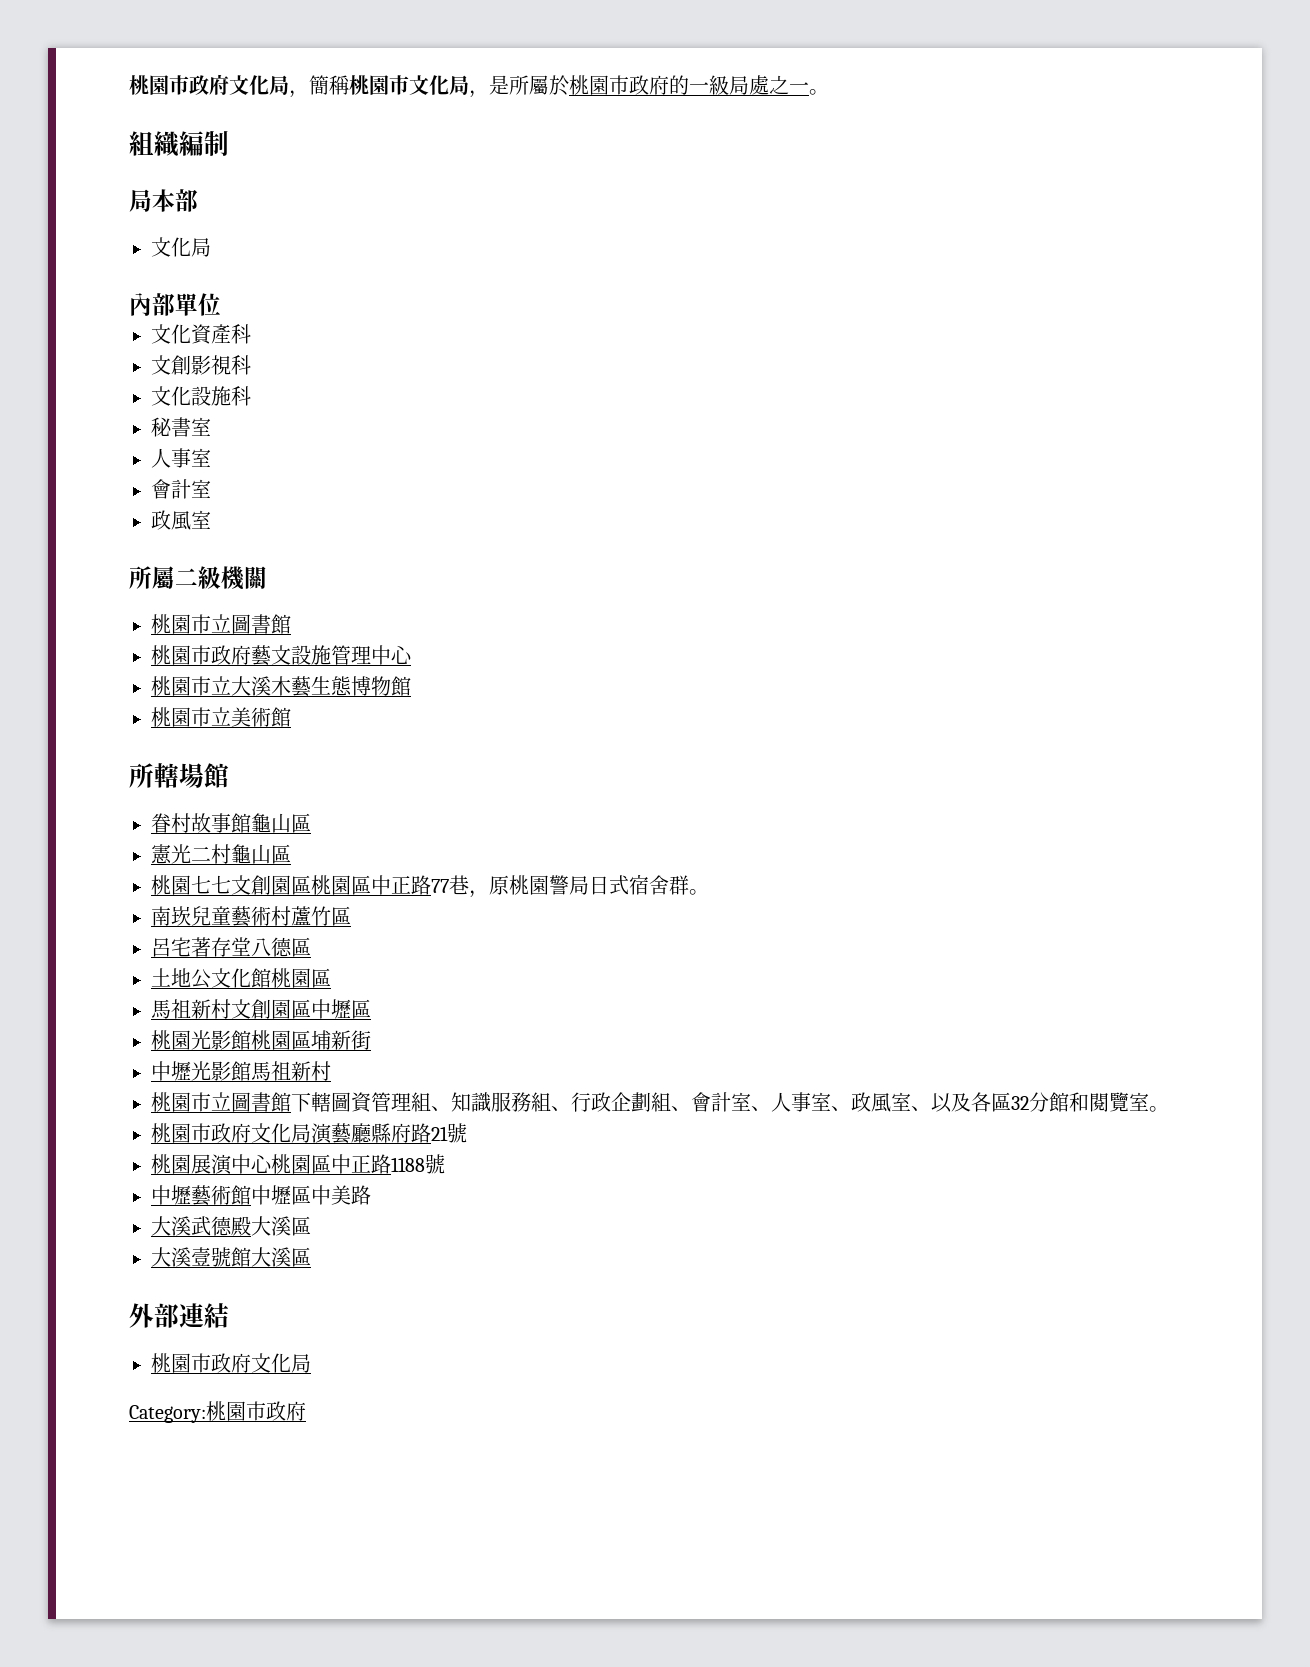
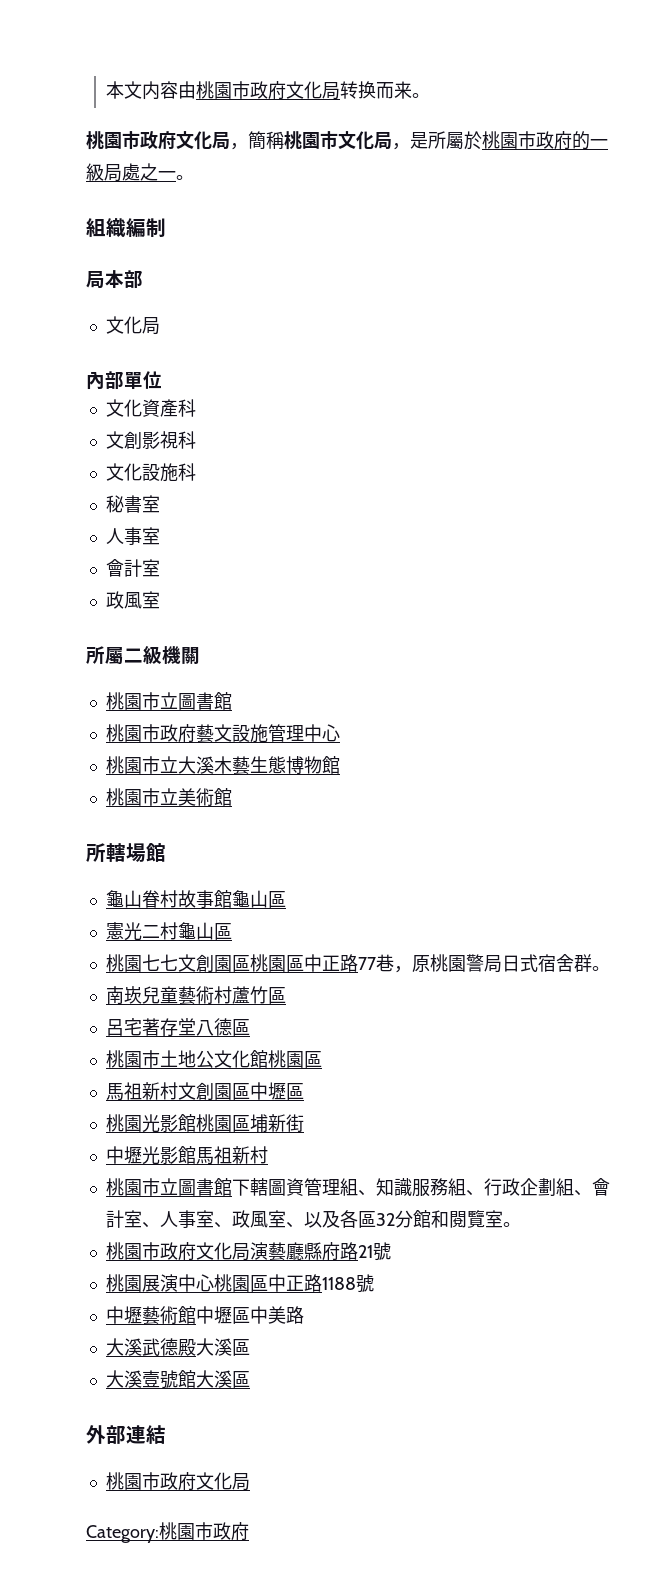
+ 本文内容由桃園市政府文化局转换而来。
- 眷村故事館龜山區
+ 龜山眷村故事館龜山區
- 土地公文化館桃園區
+ 桃園市土地公文化館桃園區

